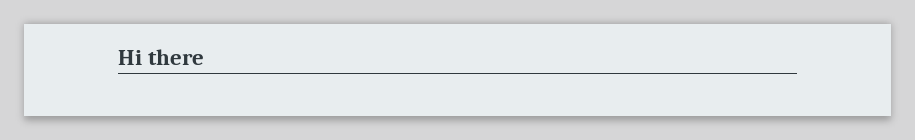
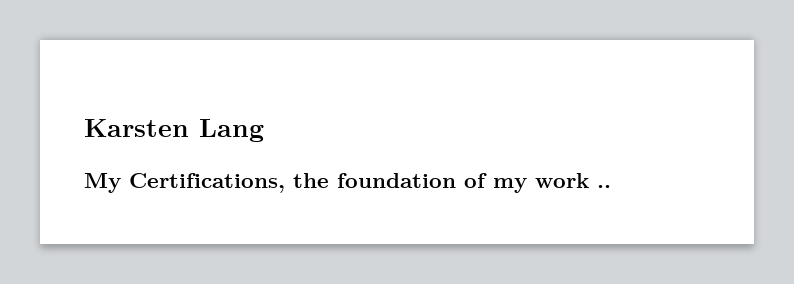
- Hi there
+ Karsten Lang
+ My Certifications, the foundation of my work ..

